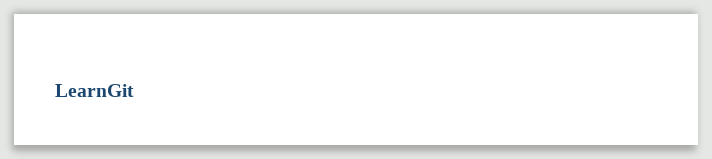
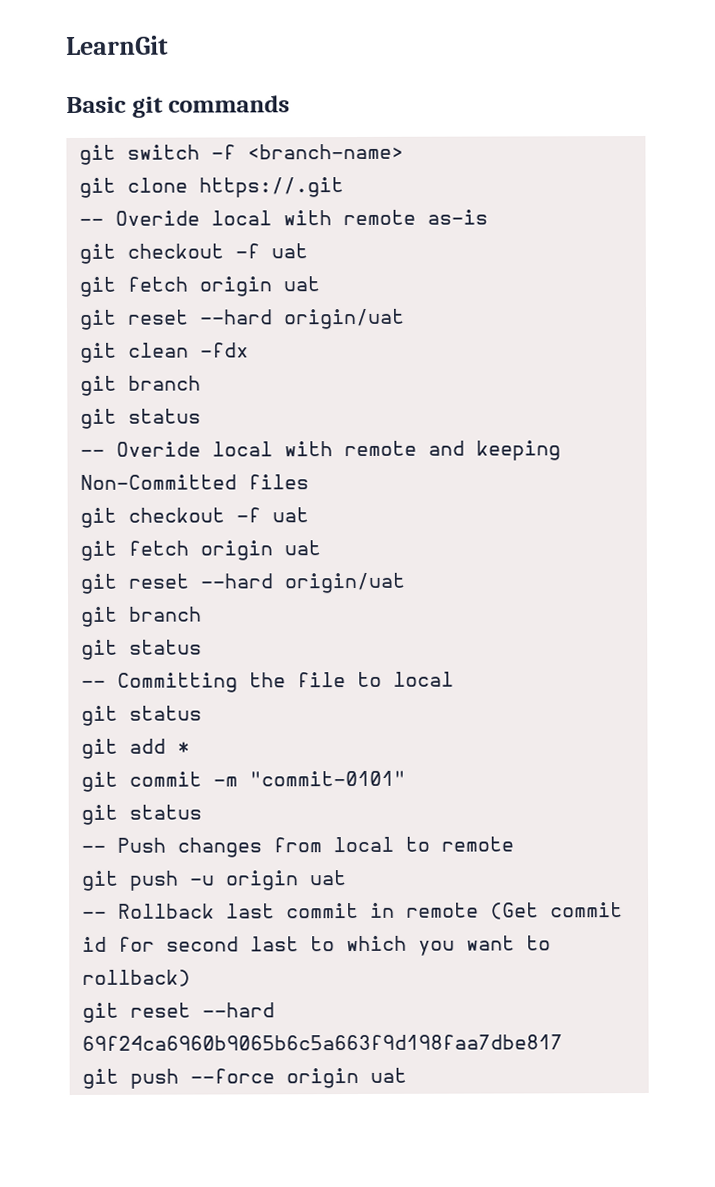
+ Basic git commands
+ git switch -f <branch-name>
+ git clone https://.git
+ -- Overide local with remote as-is
+ git checkout -f uat
+ git fetch origin uat
+ git reset --hard origin/uat
+ git clean -fdx
+ git branch
+ git status
+ -- Overide local with remote and keeping Non-Committed files
+ git checkout -f uat
+ git fetch origin uat
+ git reset --hard origin/uat
+ git branch
+ git status
+ -- Committing the file to local
+ git status
+ git add *
+ git commit -m "commit-0101"
+ git status
+ -- Push changes from local to remote
+ git push -u origin uat
+ -- Rollback last commit in remote (Get commit id for second last to which you want to rollback)
+ git reset --hard 69f24ca6960b9065b6c5a663f9d198faa7dbe817
+ git push --force origin uat

